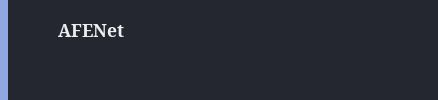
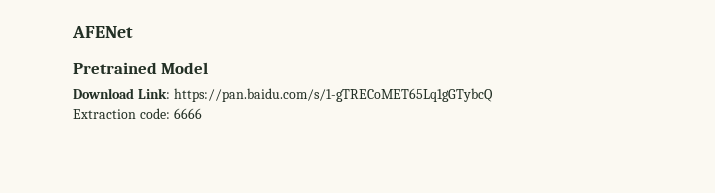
+ Pretrained Model
+ Download Link: https://pan.baidu.com/s/1-gTRECoMET65Lq1gGTybcQ
+ Extraction code: 6666

